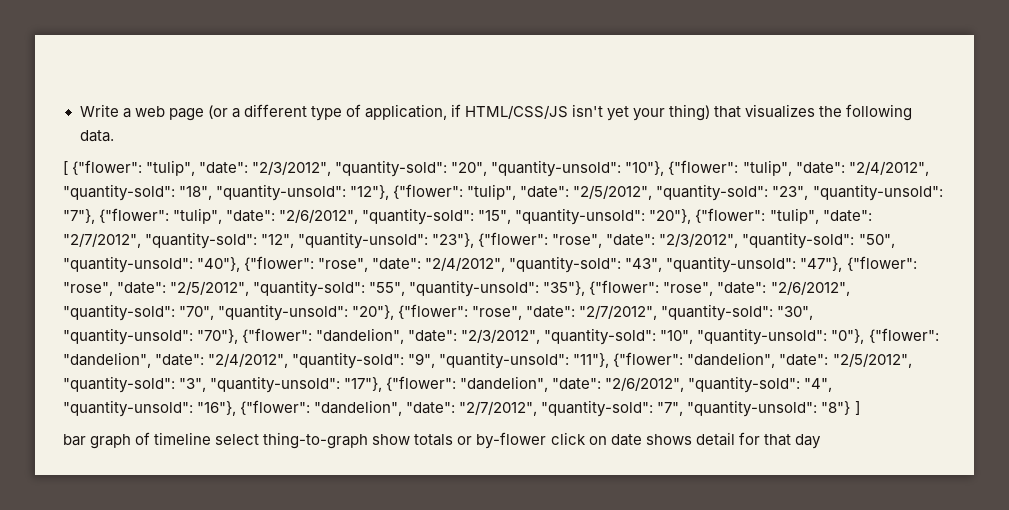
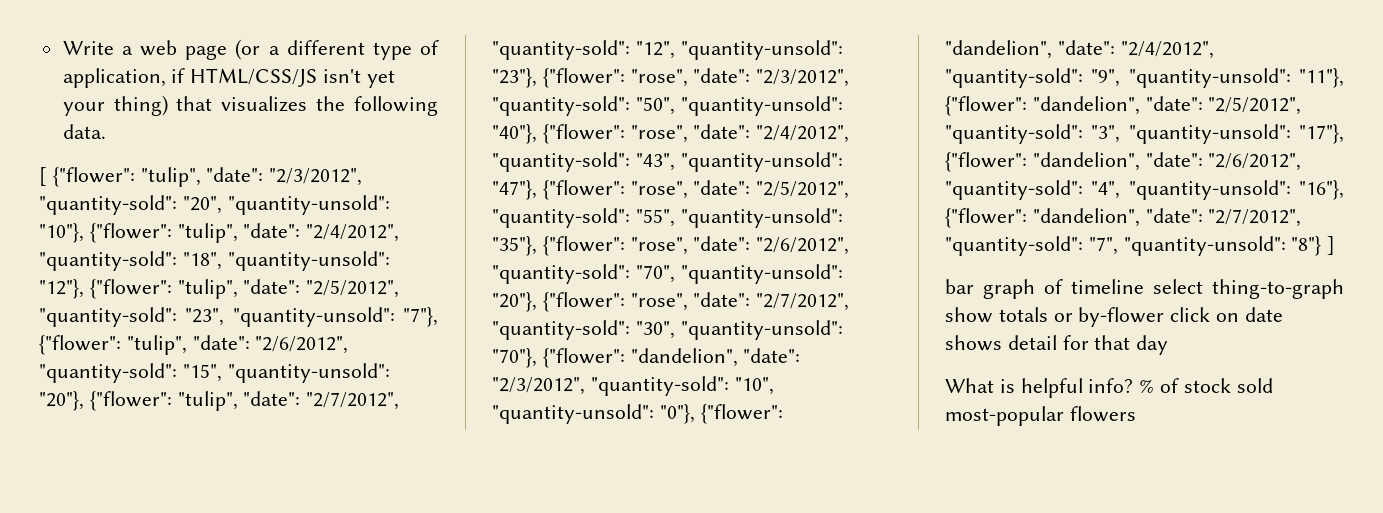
+ What is helpful info? % of stock sold most-popular flowers

